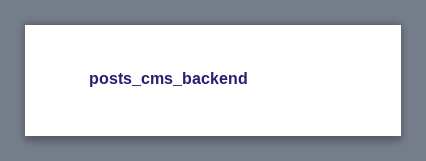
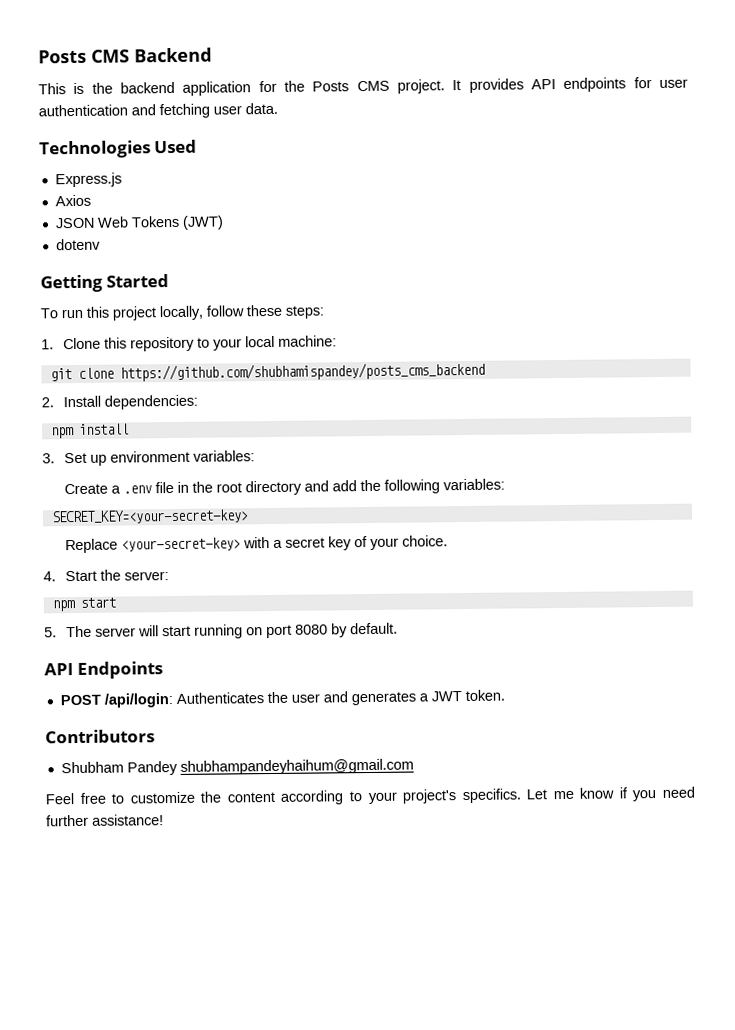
- posts_cms_backend
+ Posts CMS Backend
+ This is the backend application for the Posts CMS project. It provides API endpoints for user authentication and fetching user data.
+ Technologies Used
+ Express.js
+ Axios
+ JSON Web Tokens (JWT)
+ dotenv
+ Getting Started
+ To run this project locally, follow these steps:
+ 1. Clone this repository to your local machine:
+ git clone https://github.com/shubhamispandey/posts_cms_backend
+ 2. Install dependencies:
+ npm install
+ 3. Set up environment variables:
+ Create a .env file in the root directory and add the following variables:
+ SECRET_KEY=<your-secret-key>
+ Replace <your-secret-key> with a secret key of your choice.
+ 4. Start the server:
+ npm start
+ 5. The server will start running on port 8080 by default.
+ API Endpoints
+ POST /api/login: Authenticates the user and generates a JWT token.
+ Contributors
+ Shubham Pandey shubhampandeyhaihum@gmail.com
+ Feel free to customize the content according to your project's specifics. Let me know if you need further assistance!

